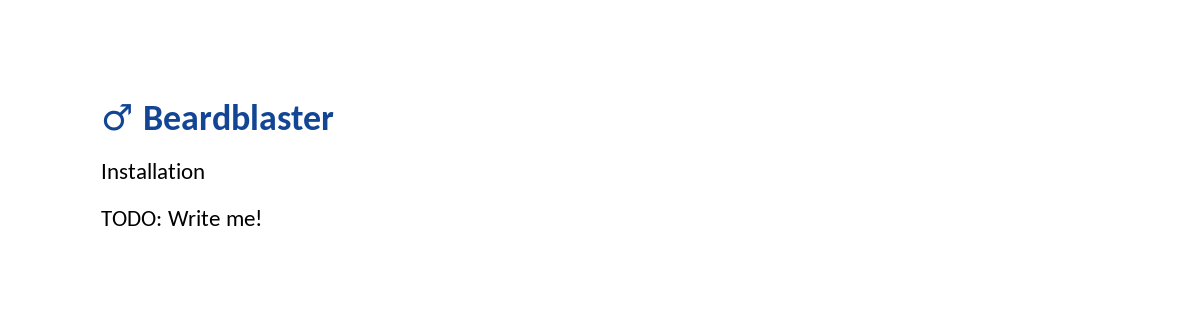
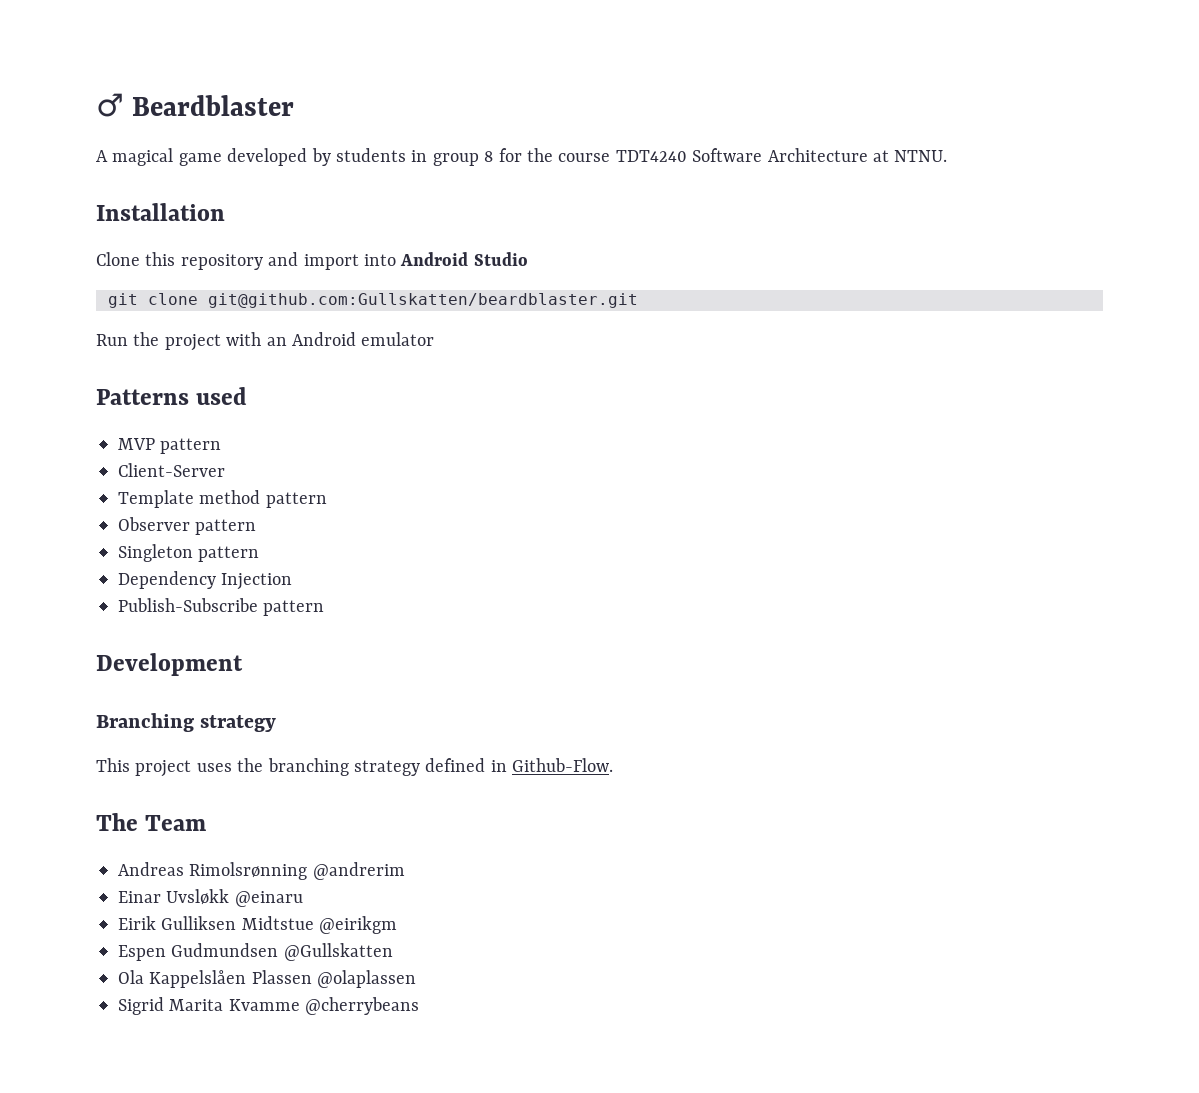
+ A magical game developed by students in group 8 for the course TDT4240 Software Architecture at NTNU.
  Installation
- TODO: Write me!
+ Clone this repository and import into Android Studio
+ git clone git@github.com:Gullskatten/beardblaster.git
+ Run the project with an Android emulator
+ Patterns used
+ MVP pattern
+ Client-Server
+ Template method pattern
+ Observer pattern
+ Singleton pattern
+ Dependency Injection
+ Publish-Subscribe pattern
+ Development
+ Branching strategy
+ This project uses the branching strategy defined in Github-Flow.
+ The Team
+ Andreas Rimolsrønning @andrerim
+ Einar Uvsløkk @einaru
+ Eirik Gulliksen Midtstue @eirikgm
+ Espen Gudmundsen @Gullskatten
+ Ola Kappelslåen Plassen @olaplassen
+ Sigrid Marita Kvamme @cherrybeans

